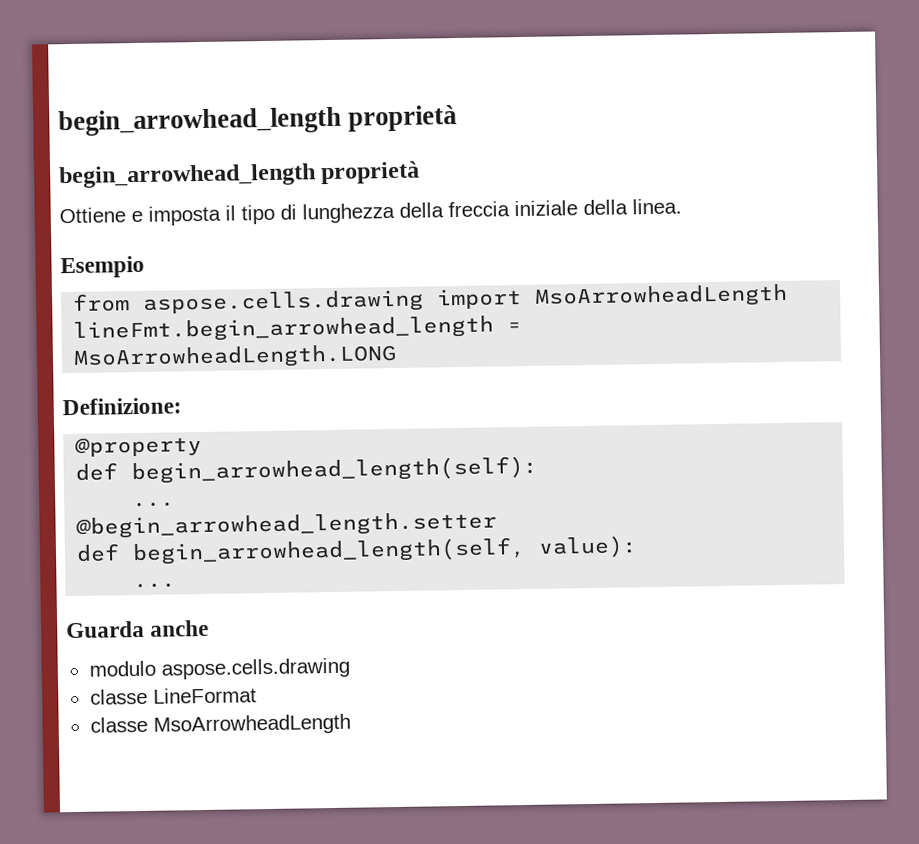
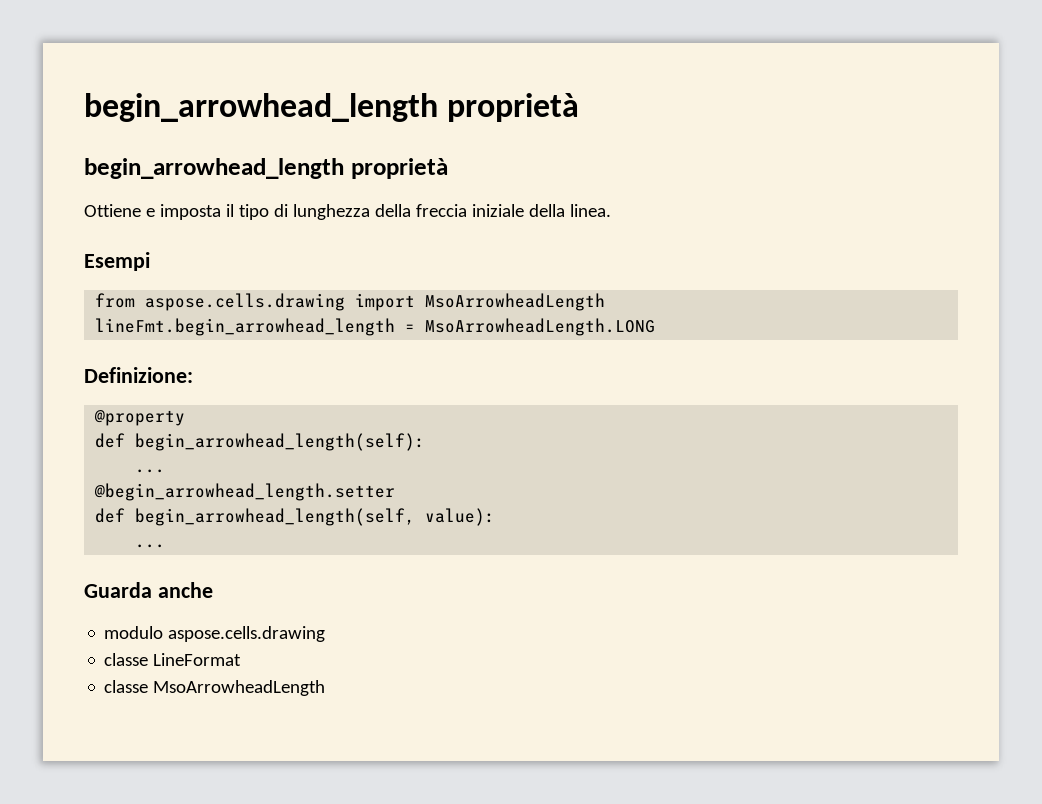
- Esempio
+ Esempi

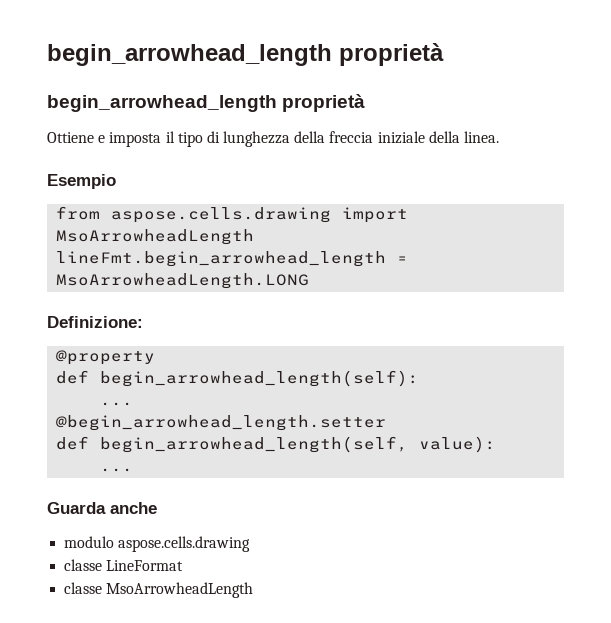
- Esempi
+ Esempio

